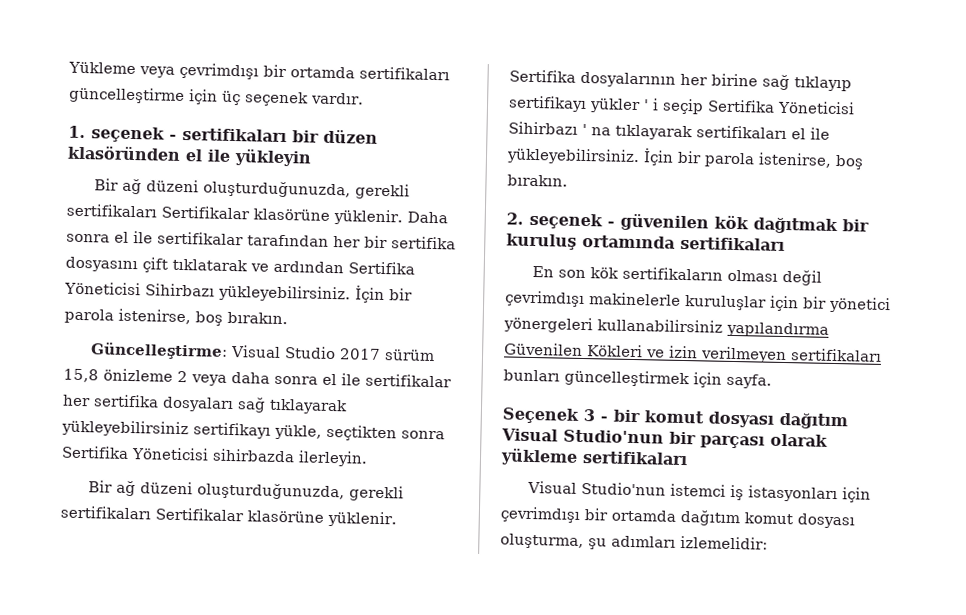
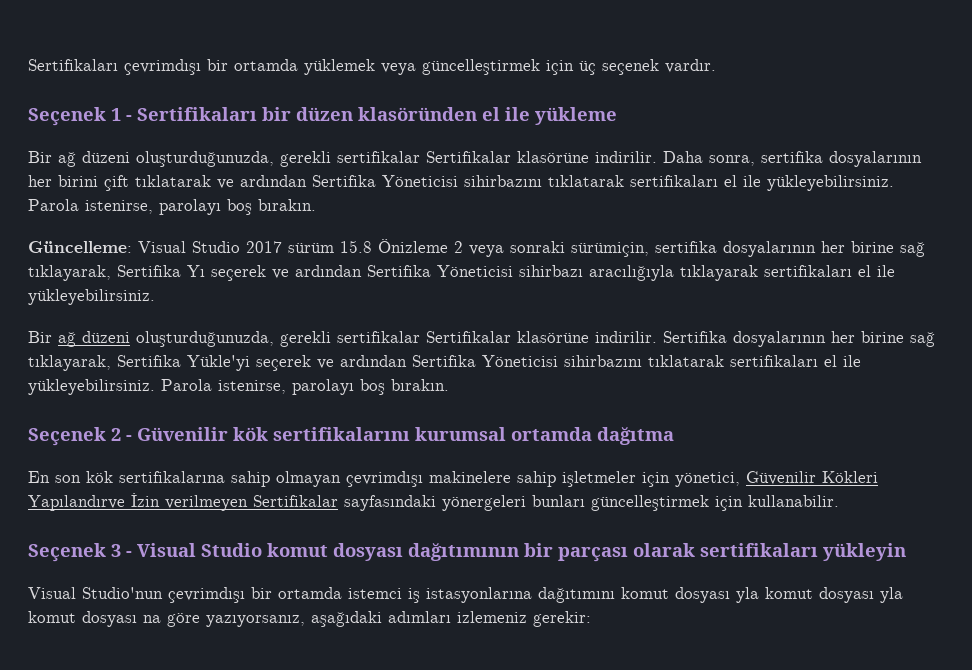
- Yükleme veya çevrimdışı bir ortamda sertifikaları güncelleştirme için üç seçenek vardır.
+ Sertifikaları çevrimdışı bir ortamda yüklemek veya güncelleştirmek için üç seçenek vardır.
- 1. seçenek - sertifikaları bir düzen klasöründen el ile yükleyin
- Bir ağ düzeni oluşturduğunuzda, gerekli sertifikaları Sertifikalar klasörüne yüklenir. Daha sonra el ile sertifikalar tarafından her bir sertifika dosyasını çift tıklatarak ve ardından Sertifika Yöneticisi Sihirbazı yükleyebilirsiniz. İçin bir parola istenirse, boş bırakın.
- Güncelleştirme: Visual Studio 2017 sürüm 15,8 önizleme 2 veya daha sonra el ile sertifikalar her sertifika dosyaları sağ tıklayarak yükleyebilirsiniz sertifikayı yükle, seçtikten sonra Sertifika Yöneticisi sihirbazda ilerleyin.
- Bir ağ düzeni oluşturduğunuzda, gerekli sertifikaları Sertifikalar klasörüne yüklenir.
+ Seçenek 1 - Sertifikaları bir düzen klasöründen el ile yükleme
+ Bir ağ düzeni oluşturduğunuzda, gerekli sertifikalar Sertifikalar klasörüne indirilir. Daha sonra, sertifika dosyalarının her birini çift tıklatarak ve ardından Sertifika Yöneticisi sihirbazını tıklatarak sertifikaları el ile yükleyebilirsiniz. Parola istenirse, parolayı boş bırakın.
+ Güncelleme: Visual Studio 2017 sürüm 15.8 Önizleme 2 veya sonraki sürümiçin, sertifika dosyalarının her birine sağ tıklayarak, Sertifika Yı seçerek ve ardından Sertifika Yöneticisi sihirbazı aracılığıyla tıklayarak sertifikaları el ile yükleyebilirsiniz.
+ Bir ağ düzeni oluşturduğunuzda, gerekli sertifikalar Sertifikalar klasörüne indirilir.
- Sertifika dosyalarının her birine sağ tıklayıp sertifikayı yükler ' i seçip Sertifika Yöneticisi Sihirbazı ' na tıklayarak sertifikaları el ile yükleyebilirsiniz. İçin bir parola istenirse, boş bırakın.
- 2. seçenek - güvenilen kök dağıtmak bir kuruluş ortamında sertifikaları
- En son kök sertifikaların olması değil çevrimdışı makinelerle kuruluşlar için bir yönetici yönergeleri kullanabilirsiniz yapılandırma Güvenilen Kökleri ve izin verilmeyen sertifikaları bunları güncelleştirmek için sayfa.
+ Sertifika dosyalarının her birine sağ tıklayarak, Sertifika Yükle'yi seçerek ve ardından Sertifika Yöneticisi sihirbazını tıklatarak sertifikaları el ile yükleyebilirsiniz. Parola istenirse, parolayı boş bırakın.
+ Seçenek 2 - Güvenilir kök sertifikalarını kurumsal ortamda dağıtma
+ En son kök sertifikalarına sahip olmayan çevrimdışı makinelere sahip işletmeler için yönetici, Güvenilir Kökleri Yapılandırve İzin verilmeyen Sertifikalar sayfasındaki yönergeleri bunları güncelleştirmek için kullanabilir.
- Seçenek 3 - bir komut dosyası dağıtım Visual Studio'nun bir parçası olarak yükleme sertifikaları
- Visual Studio'nun istemci iş istasyonları için çevrimdışı bir ortamda dağıtım komut dosyası oluşturma, şu adımları izlemelidir:
+ Seçenek 3 - Visual Studio komut dosyası dağıtımının bir parçası olarak sertifikaları yükleyin
+ Visual Studio'nun çevrimdışı bir ortamda istemci iş istasyonlarına dağıtımını komut dosyası yla komut dosyası yla komut dosyası na göre yazıyorsanız, aşağıdaki adımları izlemeniz gerekir:

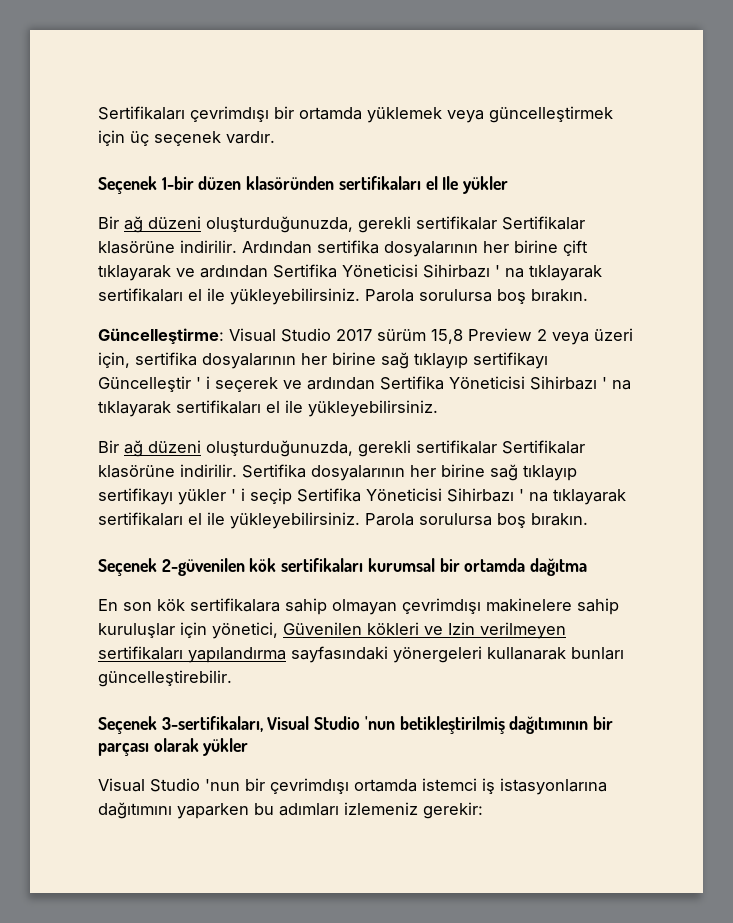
- Seçenek 1 - Sertifikaları bir düzen klasöründen el ile yükleme
- Bir ağ düzeni oluşturduğunuzda, gerekli sertifikalar Sertifikalar klasörüne indirilir. Daha sonra, sertifika dosyalarının her birini çift tıklatarak ve ardından Sertifika Yöneticisi sihirbazını tıklatarak sertifikaları el ile yükleyebilirsiniz. Parola istenirse, parolayı boş bırakın.
- Güncelleme: Visual Studio 2017 sürüm 15.8 Önizleme 2 veya sonraki sürümiçin, sertifika dosyalarının her birine sağ tıklayarak, Sertifika Yı seçerek ve ardından Sertifika Yöneticisi sihirbazı aracılığıyla tıklayarak sertifikaları el ile yükleyebilirsiniz.
+ Seçenek 1-bir düzen klasöründen sertifikaları el Ile yükler
+ Bir ağ düzeni oluşturduğunuzda, gerekli sertifikalar Sertifikalar klasörüne indirilir. Ardından sertifika dosyalarının her birine çift tıklayarak ve ardından Sertifika Yöneticisi Sihirbazı ' na tıklayarak sertifikaları el ile yükleyebilirsiniz. Parola sorulursa boş bırakın.
+ Güncelleştirme: Visual Studio 2017 sürüm 15,8 Preview 2 veya üzeri için, sertifika dosyalarının her birine sağ tıklayıp sertifikayı Güncelleştir ' i seçerek ve ardından Sertifika Yöneticisi Sihirbazı ' na tıklayarak sertifikaları el ile yükleyebilirsiniz.
- Sertifika dosyalarının her birine sağ tıklayarak, Sertifika Yükle'yi seçerek ve ardından Sertifika Yöneticisi sihirbazını tıklatarak sertifikaları el ile yükleyebilirsiniz. Parola istenirse, parolayı boş bırakın.
+ Sertifika dosyalarının her birine sağ tıklayıp sertifikayı yükler ' i seçip Sertifika Yöneticisi Sihirbazı ' na tıklayarak sertifikaları el ile yükleyebilirsiniz. Parola sorulursa boş bırakın.
- Seçenek 2 - Güvenilir kök sertifikalarını kurumsal ortamda dağıtma
+ Seçenek 2-güvenilen kök sertifikaları kurumsal bir ortamda dağıtma
- En son kök sertifikalarına sahip olmayan çevrimdışı makinelere sahip işletmeler için yönetici, Güvenilir Kökleri Yapılandırve İzin verilmeyen Sertifikalar sayfasındaki yönergeleri bunları güncelleştirmek için kullanabilir.
- Seçenek 3 - Visual Studio komut dosyası dağıtımının bir parçası olarak sertifikaları yükleyin
- Visual Studio'nun çevrimdışı bir ortamda istemci iş istasyonlarına dağıtımını komut dosyası yla komut dosyası yla komut dosyası na göre yazıyorsanız, aşağıdaki adımları izlemeniz gerekir:
+ En son kök sertifikalara sahip olmayan çevrimdışı makinelere sahip kuruluşlar için yönetici, Güvenilen kökleri ve Izin verilmeyen sertifikaları yapılandırma sayfasındaki yönergeleri kullanarak bunları güncelleştirebilir.
+ Seçenek 3-sertifikaları, Visual Studio 'nun betikleştirilmiş dağıtımının bir parçası olarak yükler
+ Visual Studio 'nun bir çevrimdışı ortamda istemci iş istasyonlarına dağıtımını yaparken bu adımları izlemeniz gerekir:

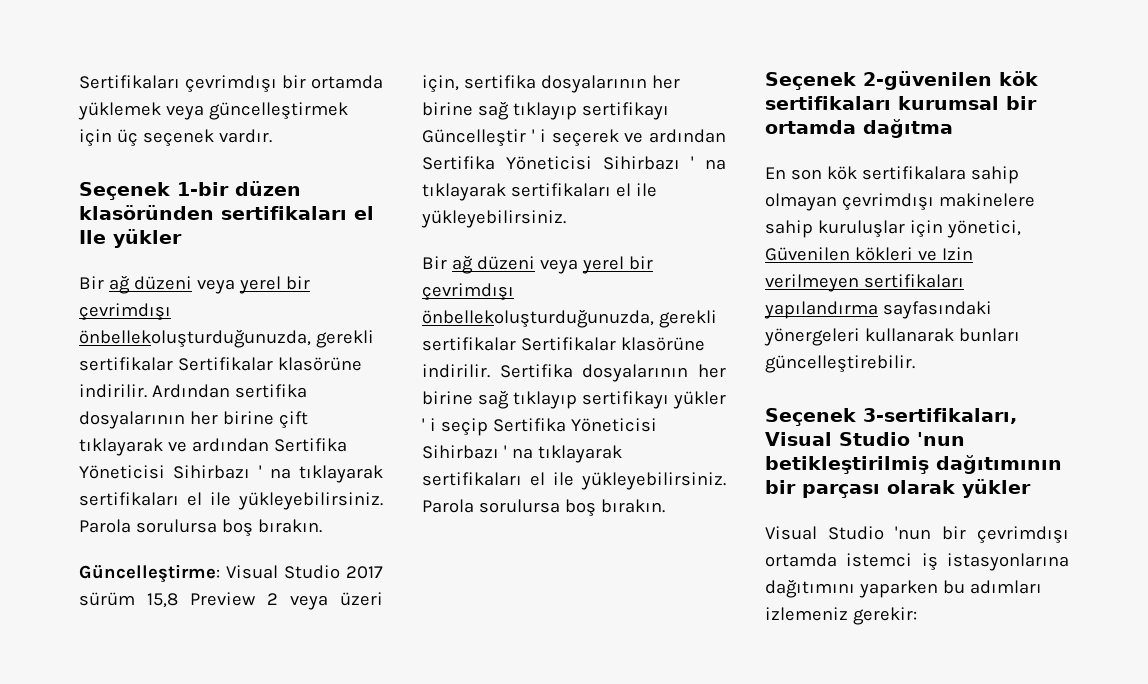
  Seçenek 1-bir düzen klasöründen sertifikaları el Ile yükler
- Bir ağ düzeni oluşturduğunuzda, gerekli sertifikalar Sertifikalar klasörüne indirilir.
+ Bir ağ düzeni veya yerel bir çevrimdışı önbellekoluşturduğunuzda, gerekli sertifikalar Sertifikalar klasörüne indirilir.
  Güncelleştirme: Visual Studio 2017 sürüm 15,8 Preview 2 veya üzeri için, sertifika dosyalarının her birine sağ tıklayıp sertifikayı Güncelleştir ' i seçerek ve ardından Sertifika Yöneticisi Sihirbazı ' na tıklayarak sertifikaları el ile yükleyebilirsiniz.
- Bir ağ düzeni oluşturduğunuzda, gerekli sertifikalar Sertifikalar klasörüne indirilir.
+ Bir ağ düzeni veya yerel bir çevrimdışı önbellekoluşturduğunuzda, gerekli sertifikalar Sertifikalar klasörüne indirilir.

